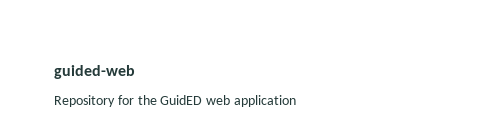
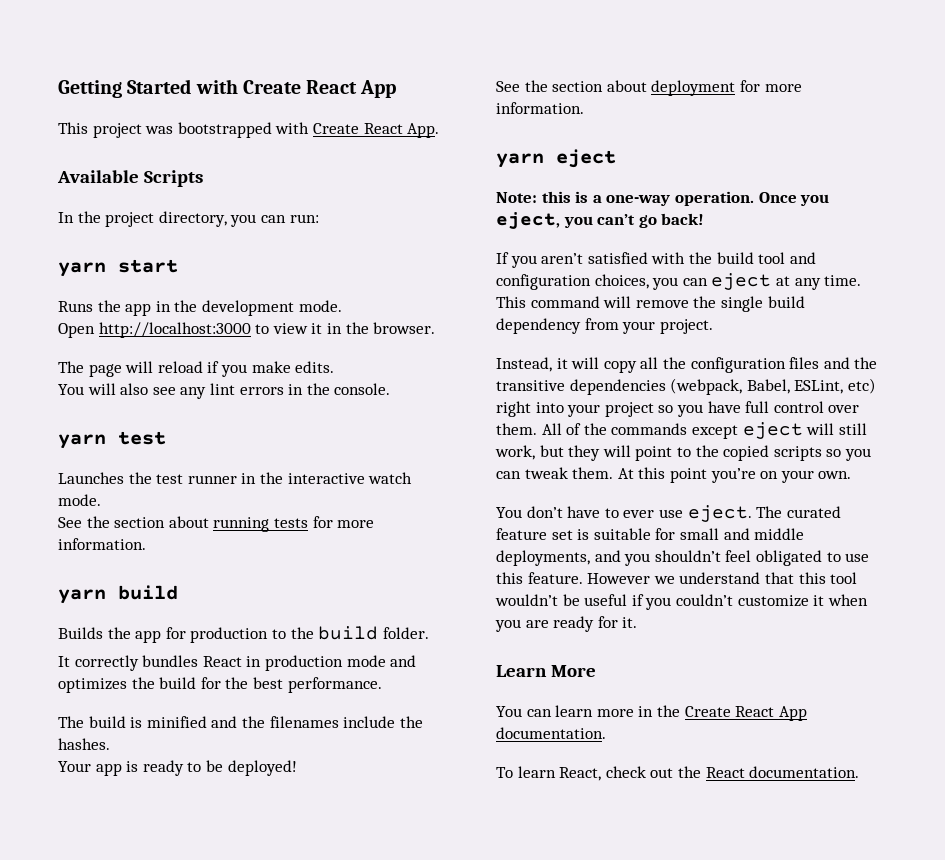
- guided-web
- Repository for the GuidED web application
+ Getting Started with Create React App
+ This project was bootstrapped with Create React App.
+ Available Scripts
+ In the project directory, you can run:
+ yarn start
+ Runs the app in the development mode.
+ Open http://localhost:3000 to view it in the browser.
+ The page will reload if you make edits.
+ You will also see any lint errors in the console.
+ yarn test
+ Launches the test runner in the interactive watch mode.
+ See the section about running tests for more information.
+ yarn build
+ Builds the app for production to the build folder.
+ It correctly bundles React in production mode and optimizes the build for the best performance.
+ The build is minified and the filenames include the hashes.
+ Your app is ready to be deployed!
+ See the section about deployment for more information.
+ yarn eject
+ Note: this is a one-way operation. Once you eject, you can’t go back!
+ If you aren’t satisfied with the build tool and configuration choices, you can eject at any time. This command will remove the single build dependency from your project.
+ Instead, it will copy all the configuration files and the transitive dependencies (webpack, Babel, ESLint, etc) right into your project so you have full control over them. All of the commands except eject will still work, but they will point to the copied scripts so you can tweak them. At this point you’re on your own.
+ You don’t have to ever use eject. The curated feature set is suitable for small and middle deployments, and you shouldn’t feel obligated to use this feature. However we understand that this tool wouldn’t be useful if you couldn’t customize it when you are ready for it.
+ Learn More
+ You can learn more in the Create React App documentation.
+ To learn React, check out the React documentation.

